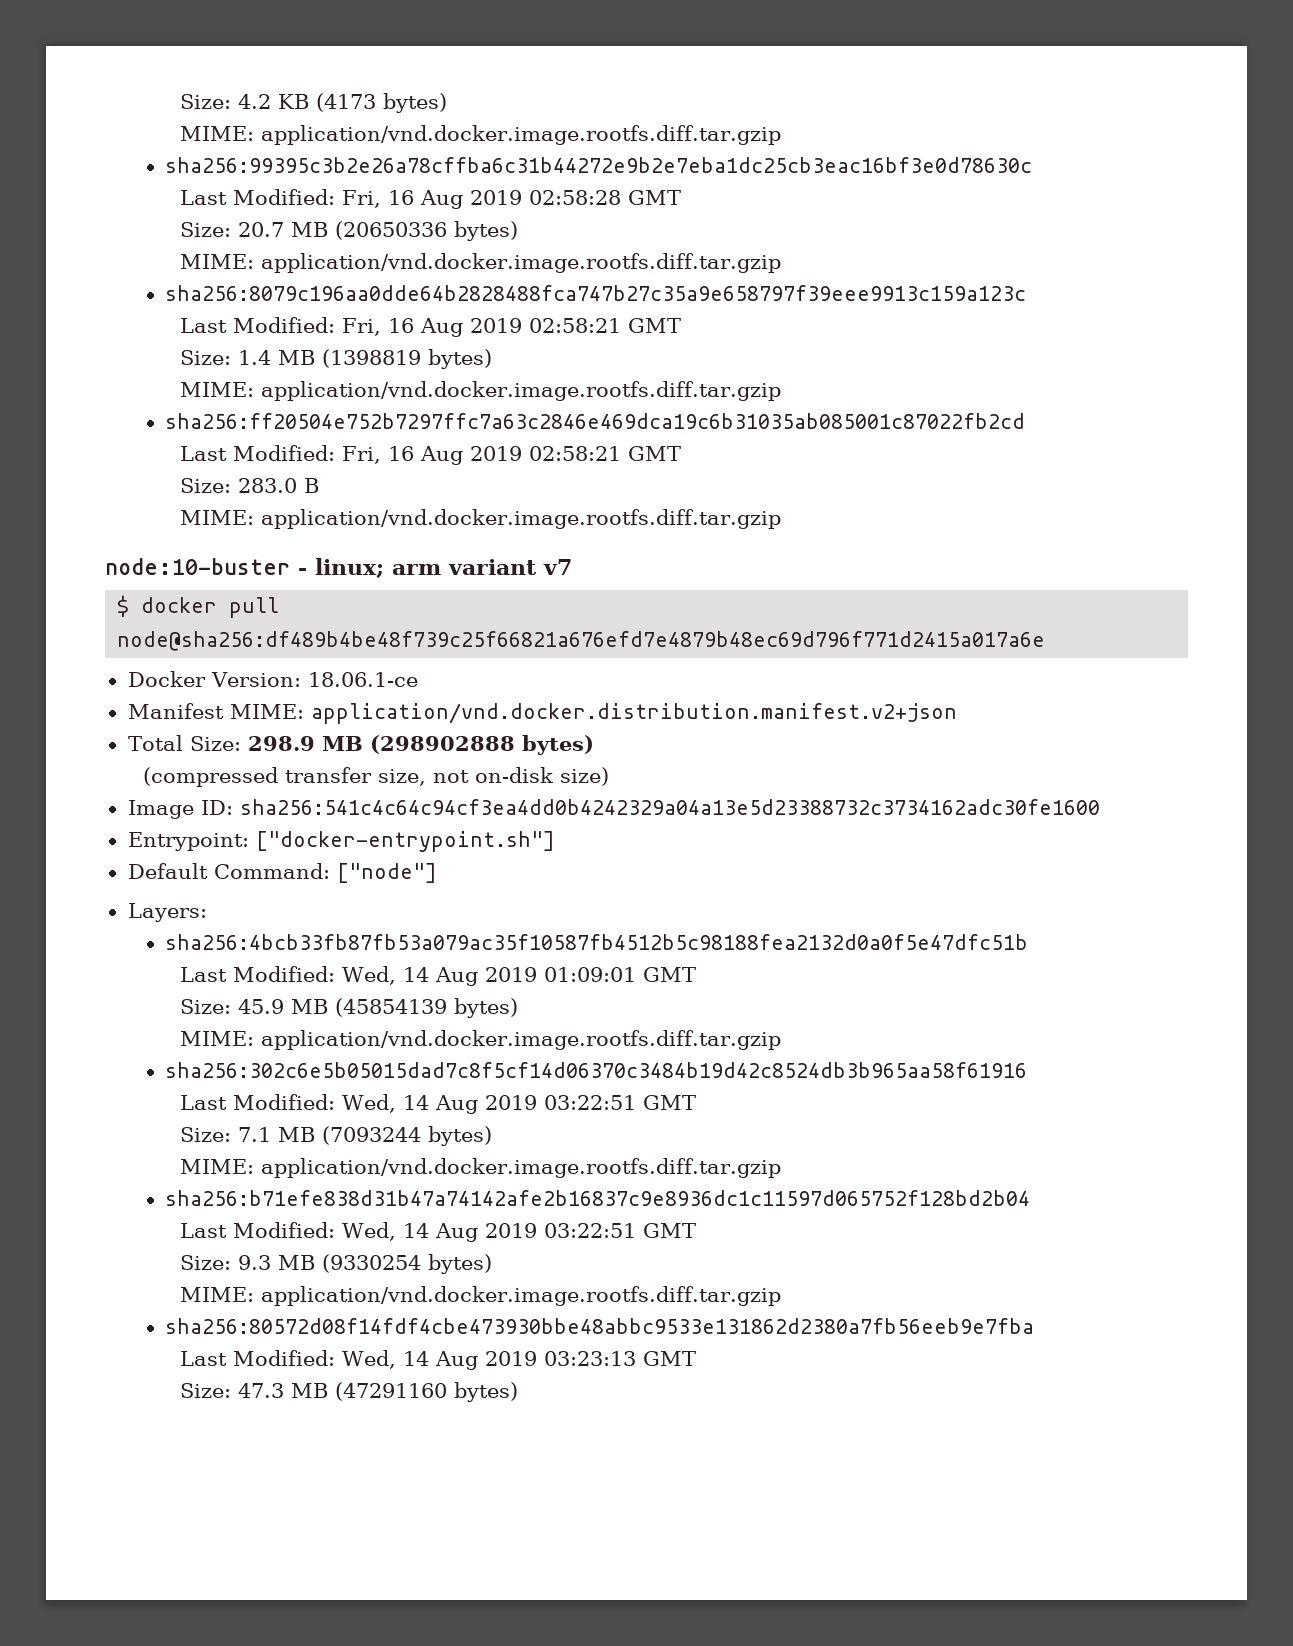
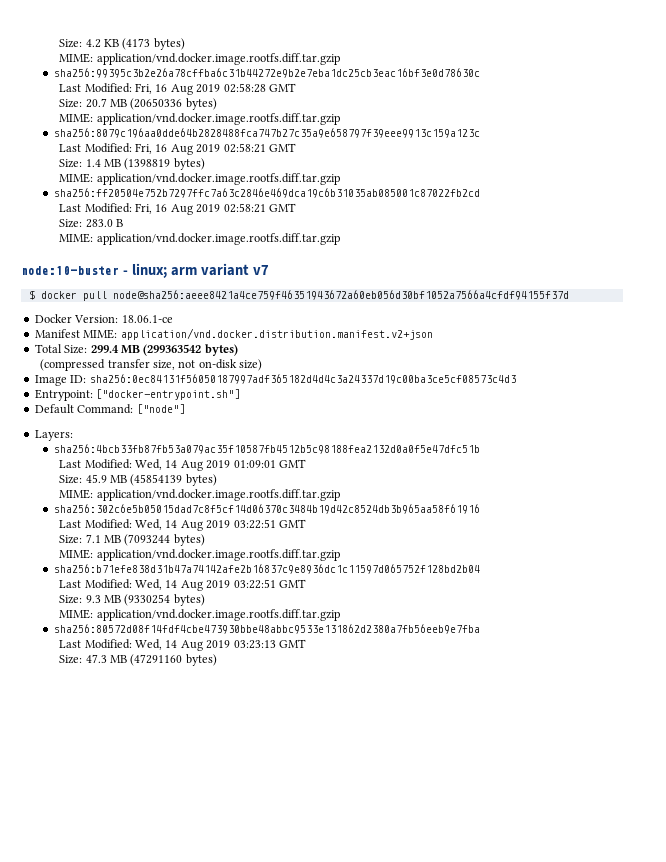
- $ docker pull node@sha256:df489b4be48f739c25f66821a676efd7e4879b48ec69d796f771d2415a017a6e
+ $ docker pull node@sha256:aeee8421a4ce759f46351943672a60eb056d30bf1052a7566a4cfdf94155f37d
- Total Size: 298.9 MB (298902888 bytes)
+ Total Size: 299.4 MB (299363542 bytes)
- Image ID: sha256:541c4c64c94cf3ea4dd0b4242329a04a13e5d23388732c3734162adc30fe1600
+ Image ID: sha256:0ec84131f56050187997adf365182d4d4c3a24337d19c00ba3ce5cf08573c4d3

